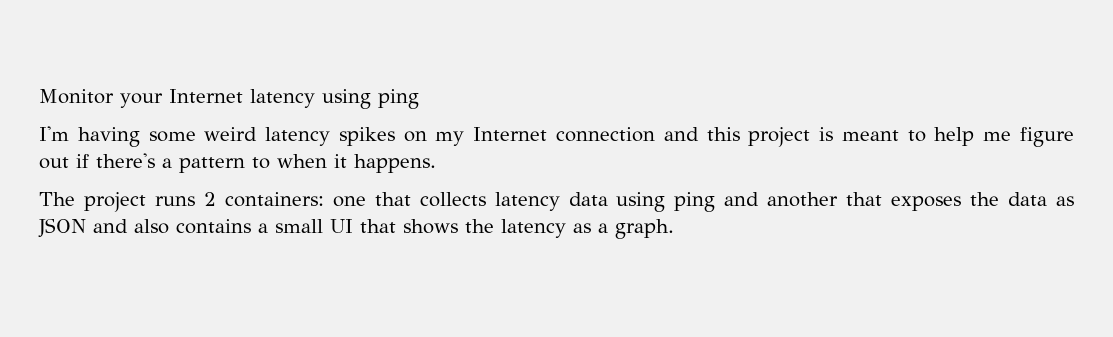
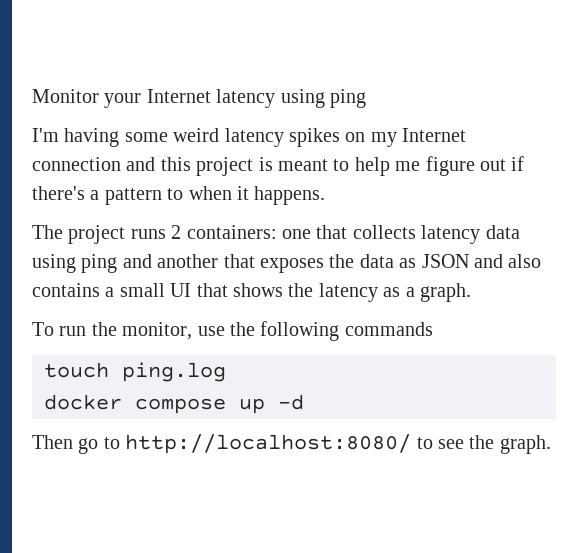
+ To run the monitor, use the following commands
+ touch ping.log
+ docker compose up -d
+ Then go to http://localhost:8080/ to see the graph.

